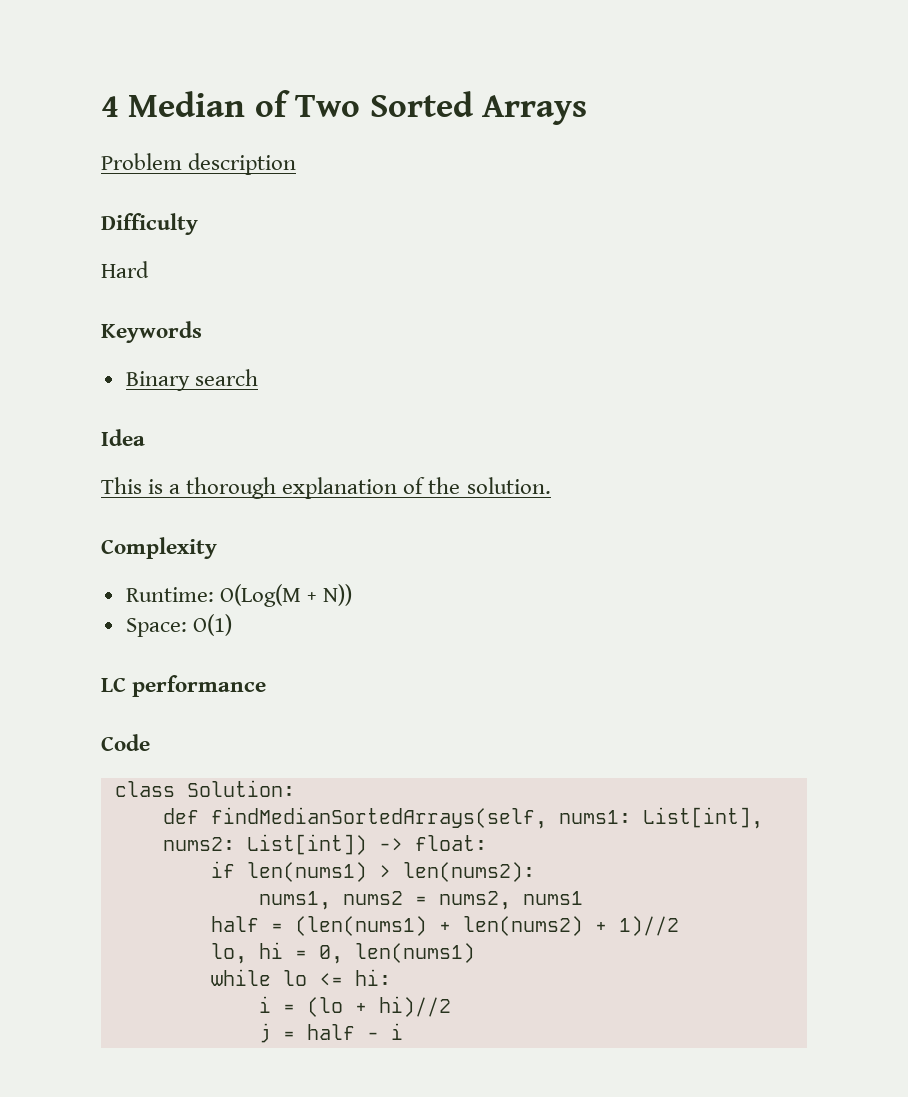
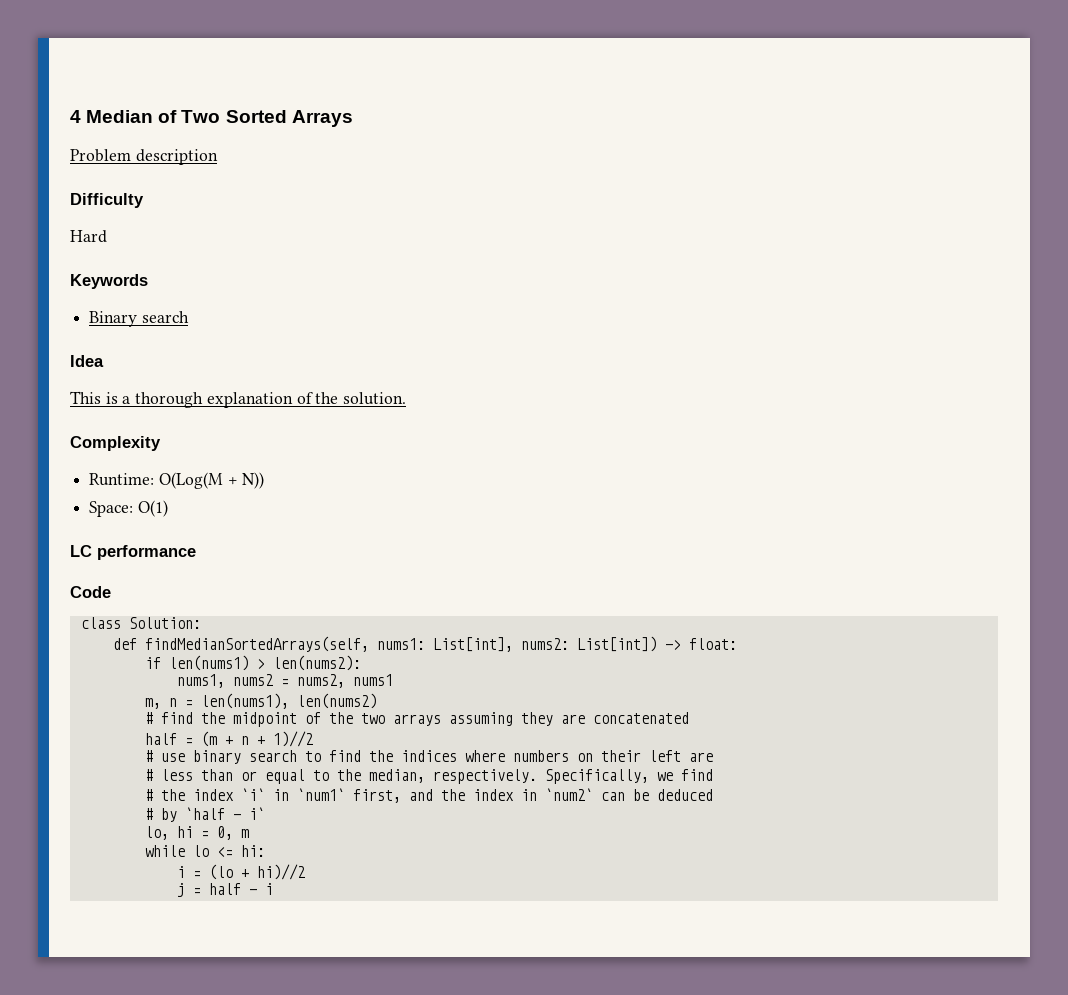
+ m, n = len(nums1), len(nums2)
+ # find the midpoint of the two arrays assuming they are concatenated
- half = (len(nums1) + len(nums2) + 1)//2
+ half = (m + n + 1)//2
+ # use binary search to find the indices where numbers on their left are
+ # less than or equal to the median, respectively. Specifically, we find
+ # the index `i` in `num1` first, and the index in `num2` can be deduced
+ # by `half - i`
- lo, hi = 0, len(nums1)
+ lo, hi = 0, m

